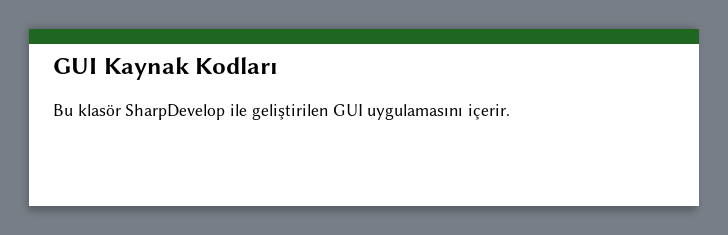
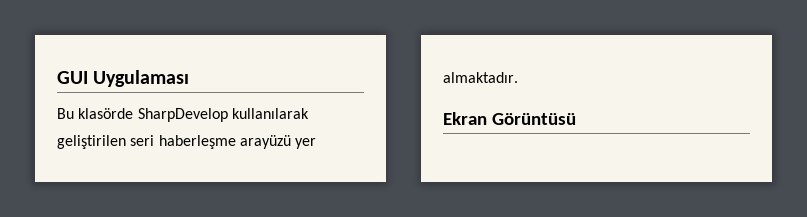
- GUI Kaynak Kodları
+ GUI Uygulaması
- Bu klasör SharpDevelop ile geliştirilen GUI uygulamasını içerir.
+ Bu klasörde SharpDevelop kullanılarak geliştirilen seri haberleşme arayüzü yer almaktadır.
+ Ekran Görüntüsü

